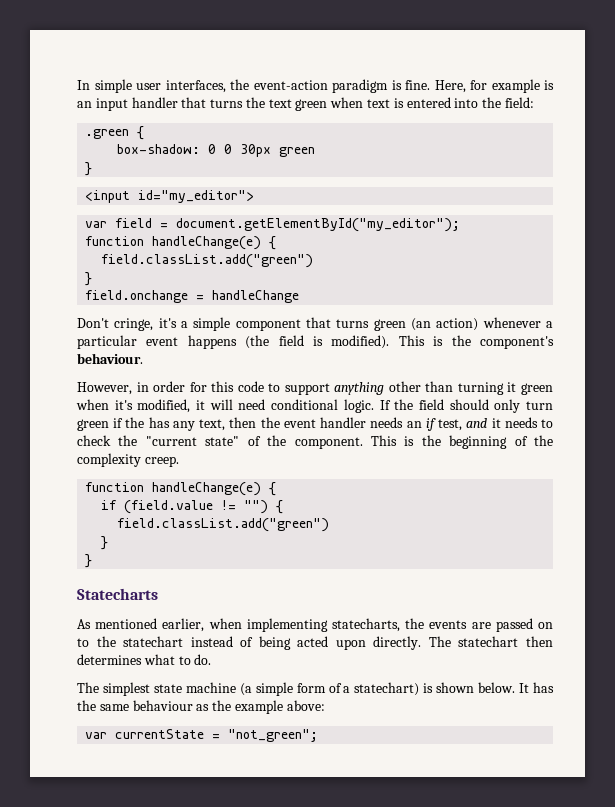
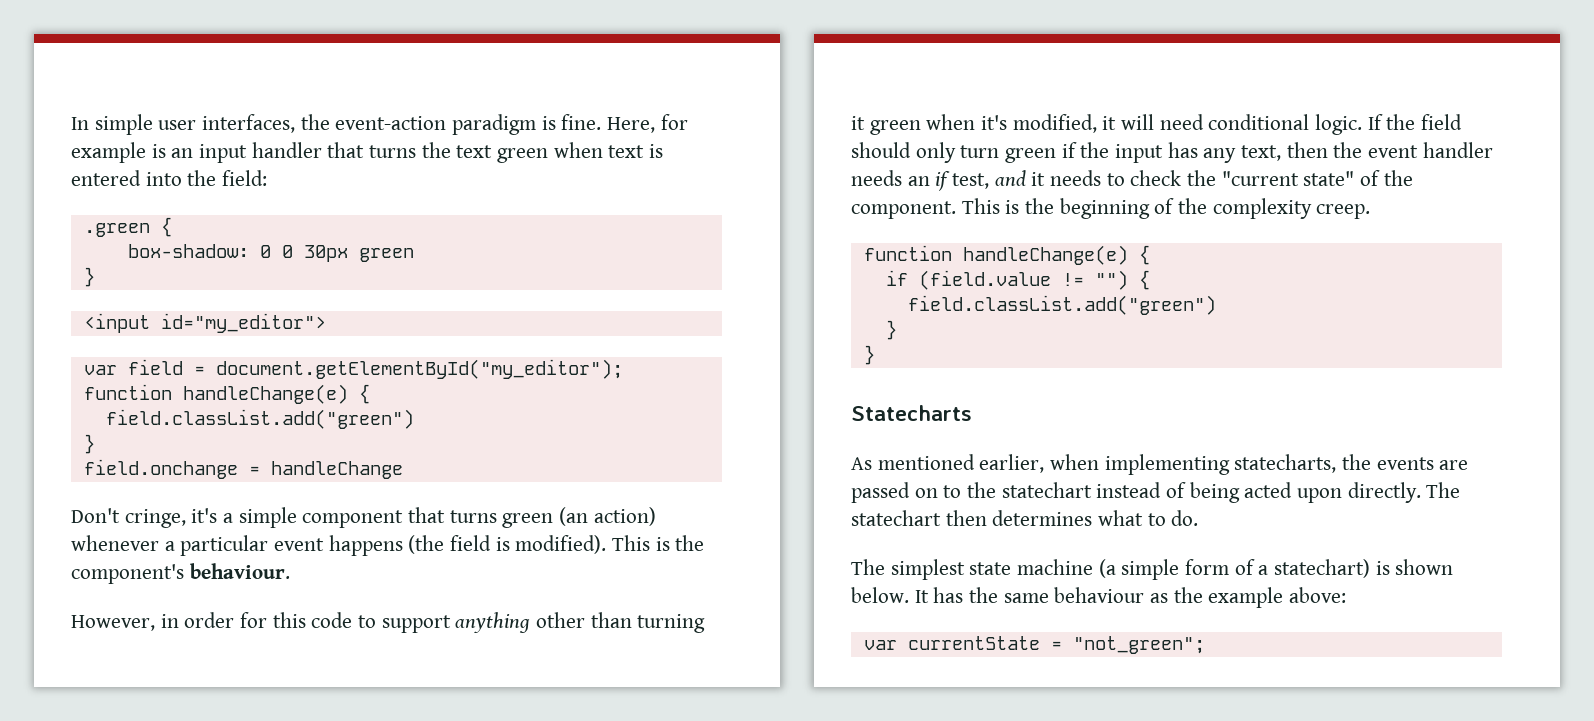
- If the field should only turn green if the has any text, then the event handler needs an if test, and it needs to check the "current state" of the component.
+ If the field should only turn green if the input has any text, then the event handler needs an if test, and it needs to check the "current state" of the component.

